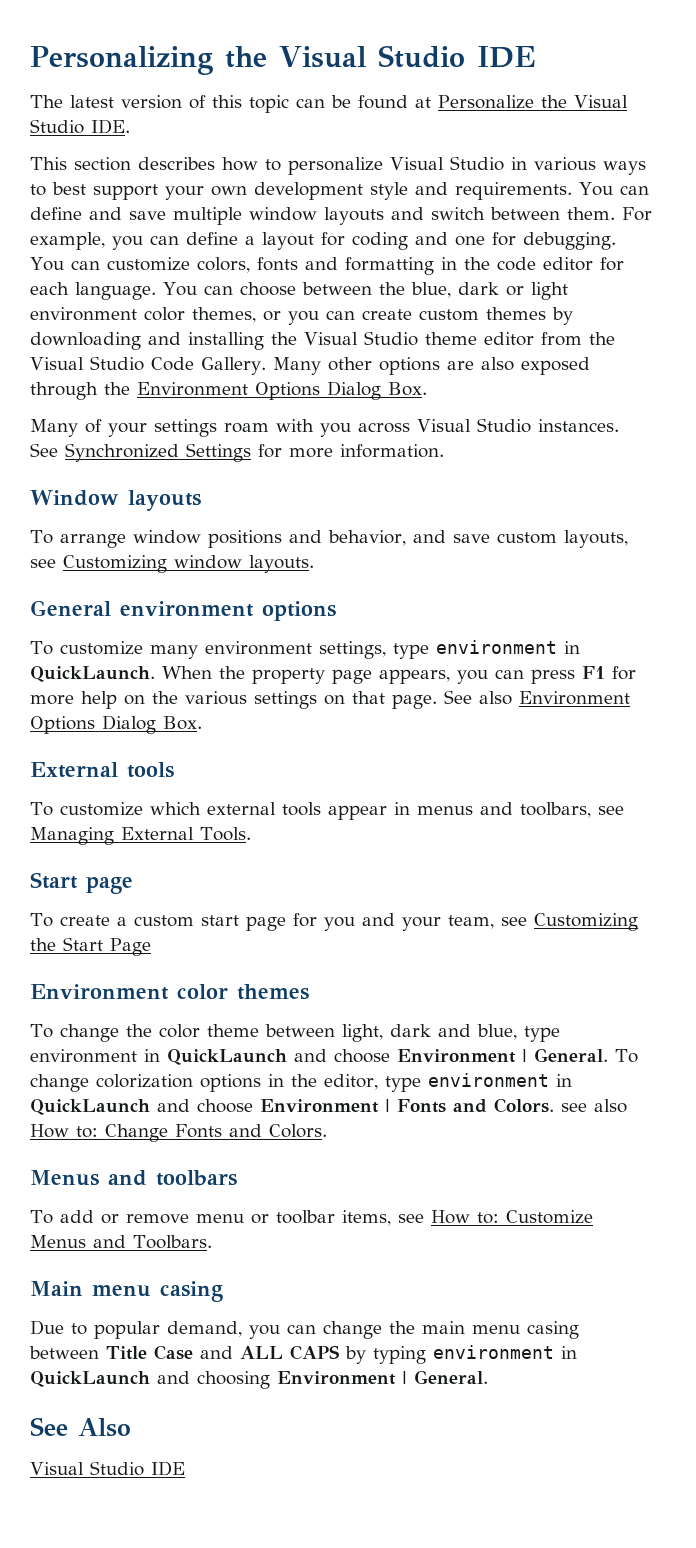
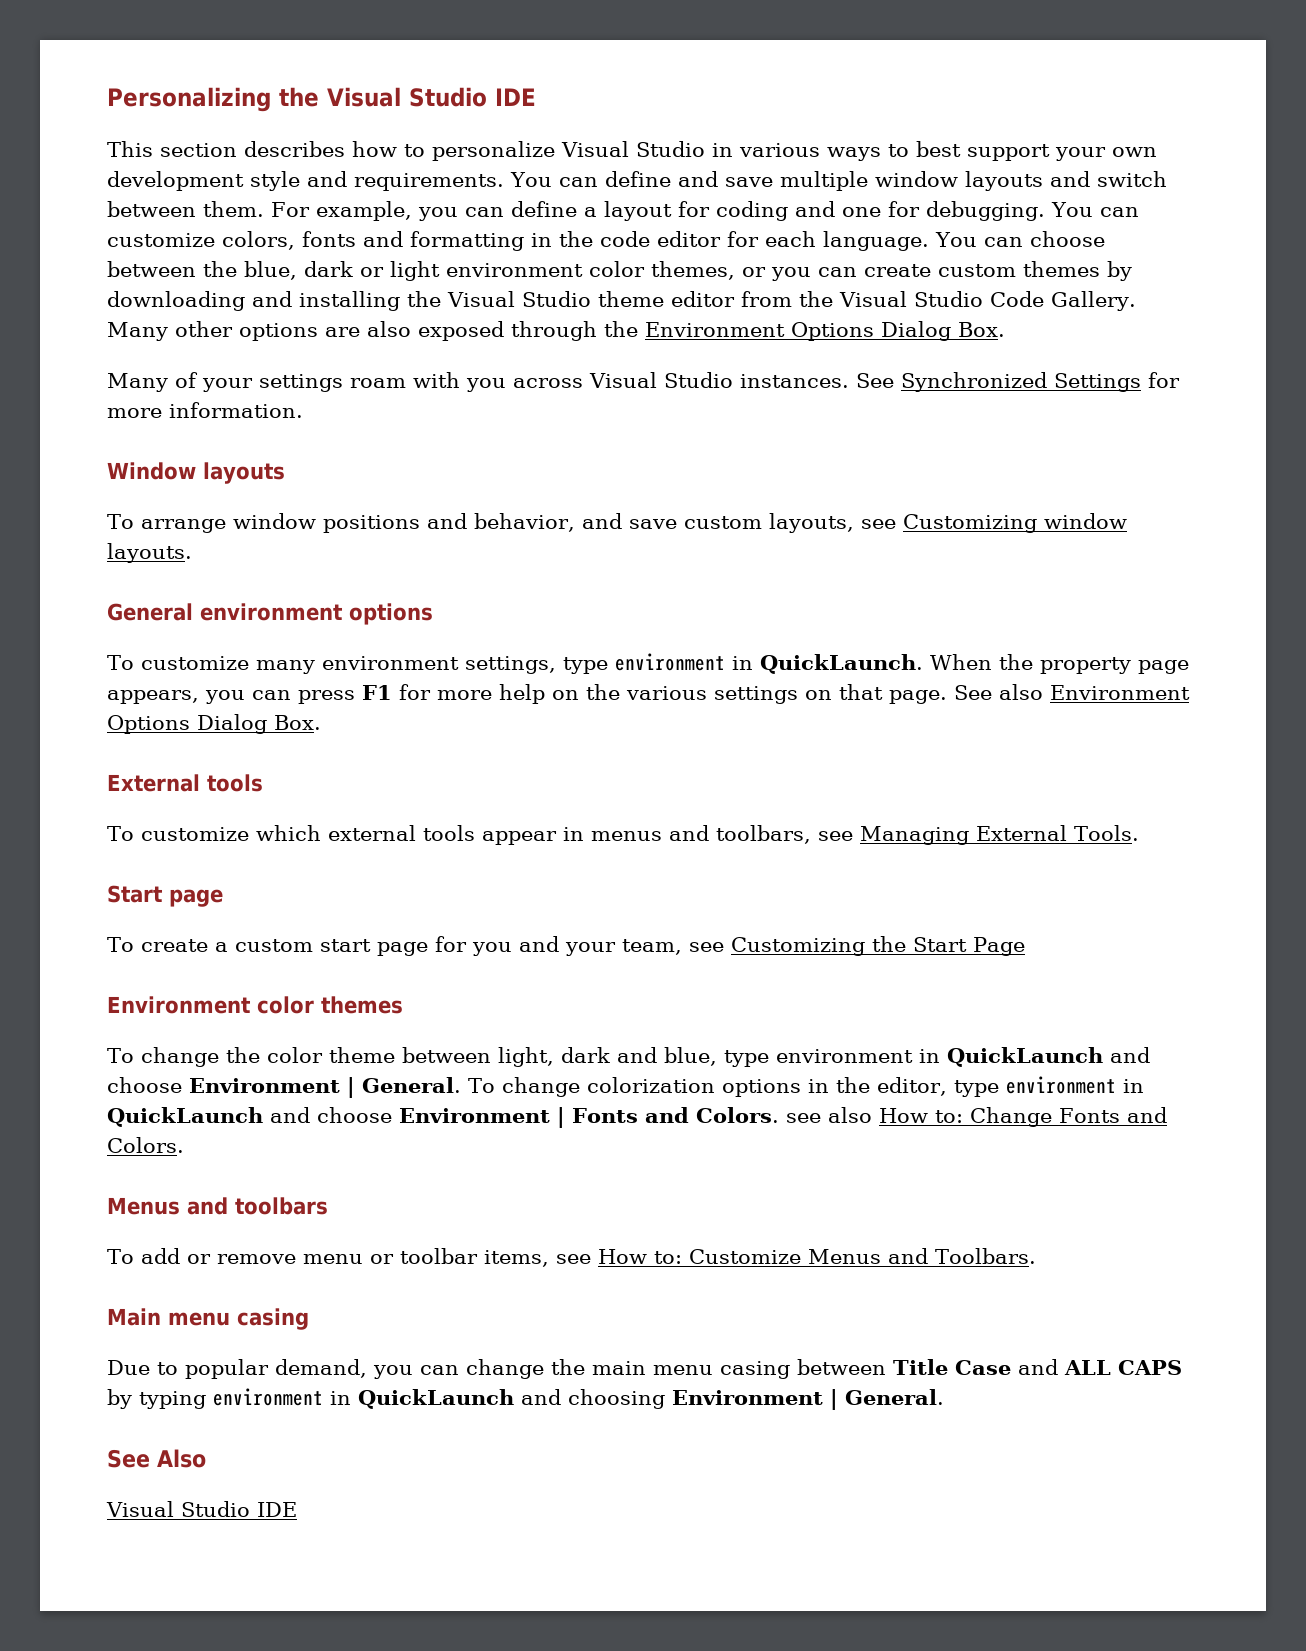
- The latest version of this topic can be found at Personalize the Visual Studio IDE.

